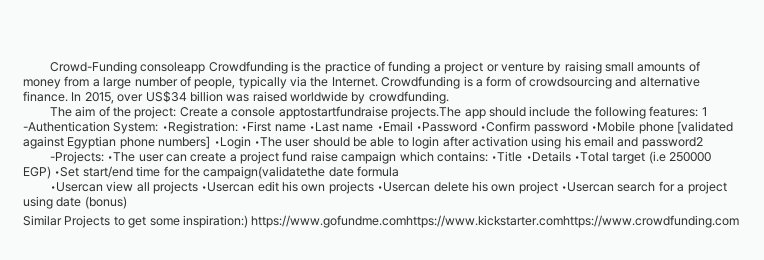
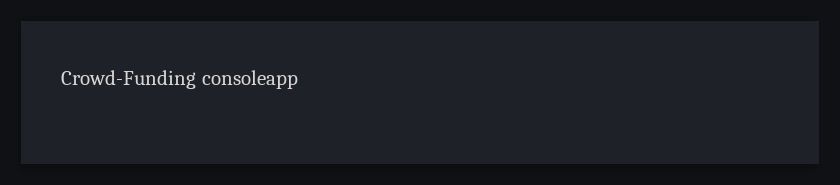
- Crowd-Funding consoleapp Crowdfunding is the practice of funding a project or venture by raising small amounts of money from a large number of people, typically via the Internet. Crowdfunding is a form of crowdsourcing and alternative finance. In 2015, over US$34 billion was raised worldwide by crowdfunding.
- The aim of the project: Create a console apptostartfundraise projects.The app should include the following features: 1 -Authentication System: •Registration: •First name •Last name •Email •Password •Confirm password •Mobile phone [validated against Egyptian phone numbers] •Login •The user should be able to login after activation using his email and password2
- -Projects: •The user can create a project fund raise campaign which contains: •Title •Details •Total target (i.e 250000 EGP) •Set start/end time for the campaign(validatethe date formula
- •Usercan view all projects •Usercan edit his own projects •Usercan delete his own project •Usercan search for a project using date (bonus)
- Similar Projects to get some inspiration:) https://www.gofundme.comhttps://www.kickstarter.comhttps://www.crowdfunding.com
+ Crowd-Funding consoleapp

